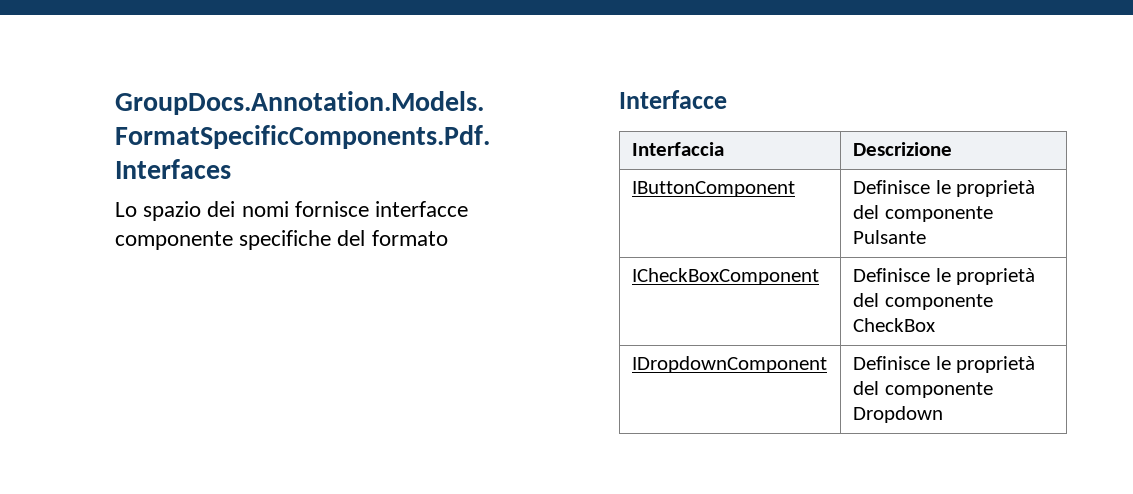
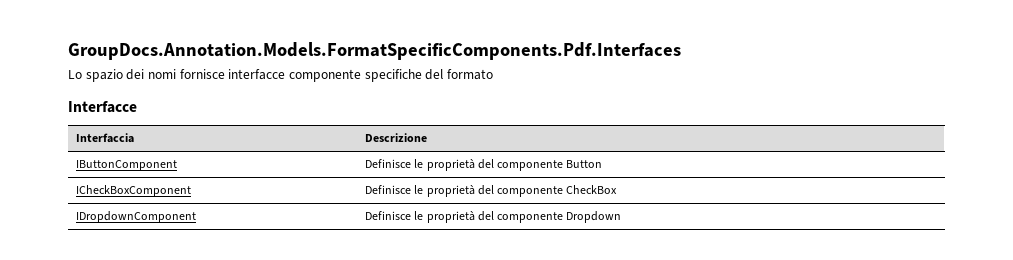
- IButtonComponent | Definisce le proprietà del componente Pulsante
+ IButtonComponent | Definisce le proprietà del componente Button

